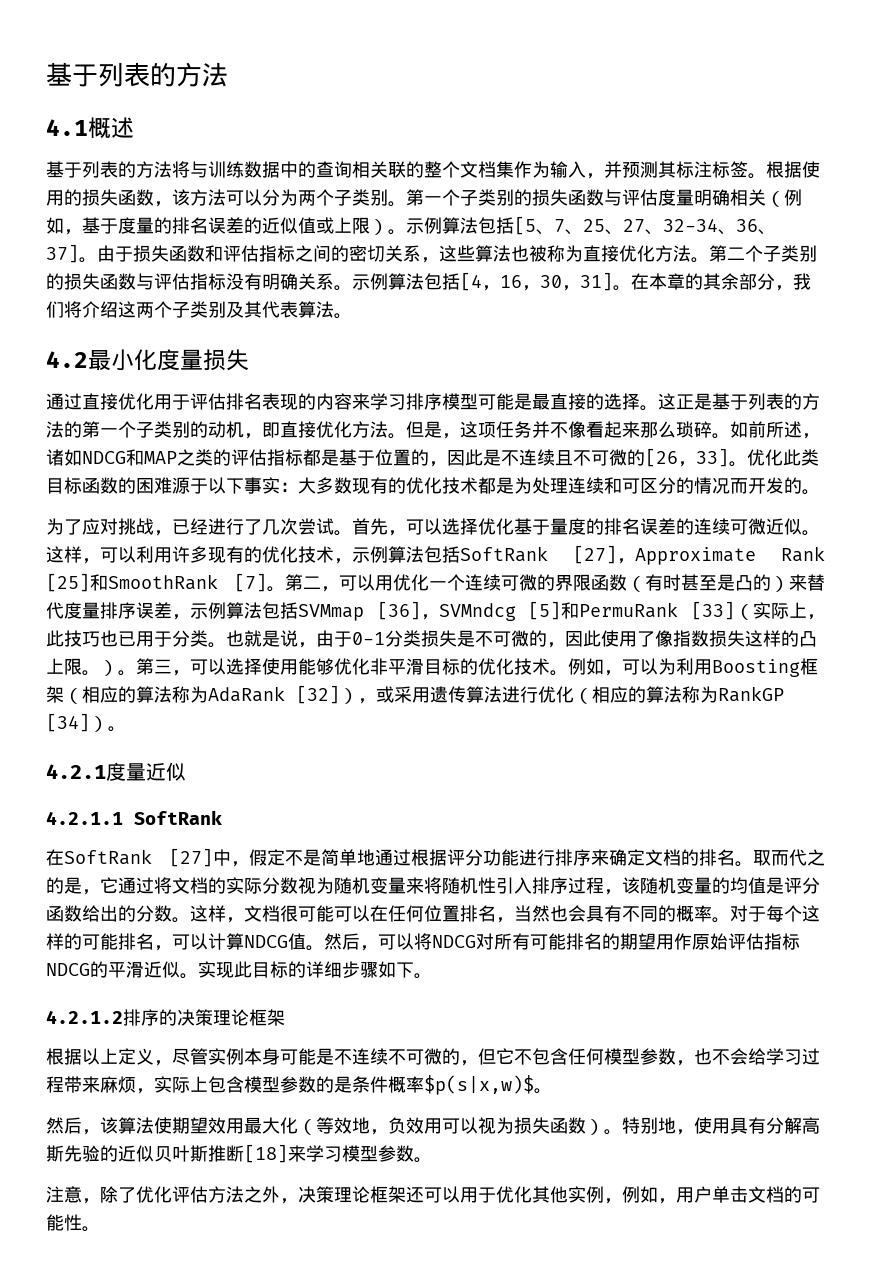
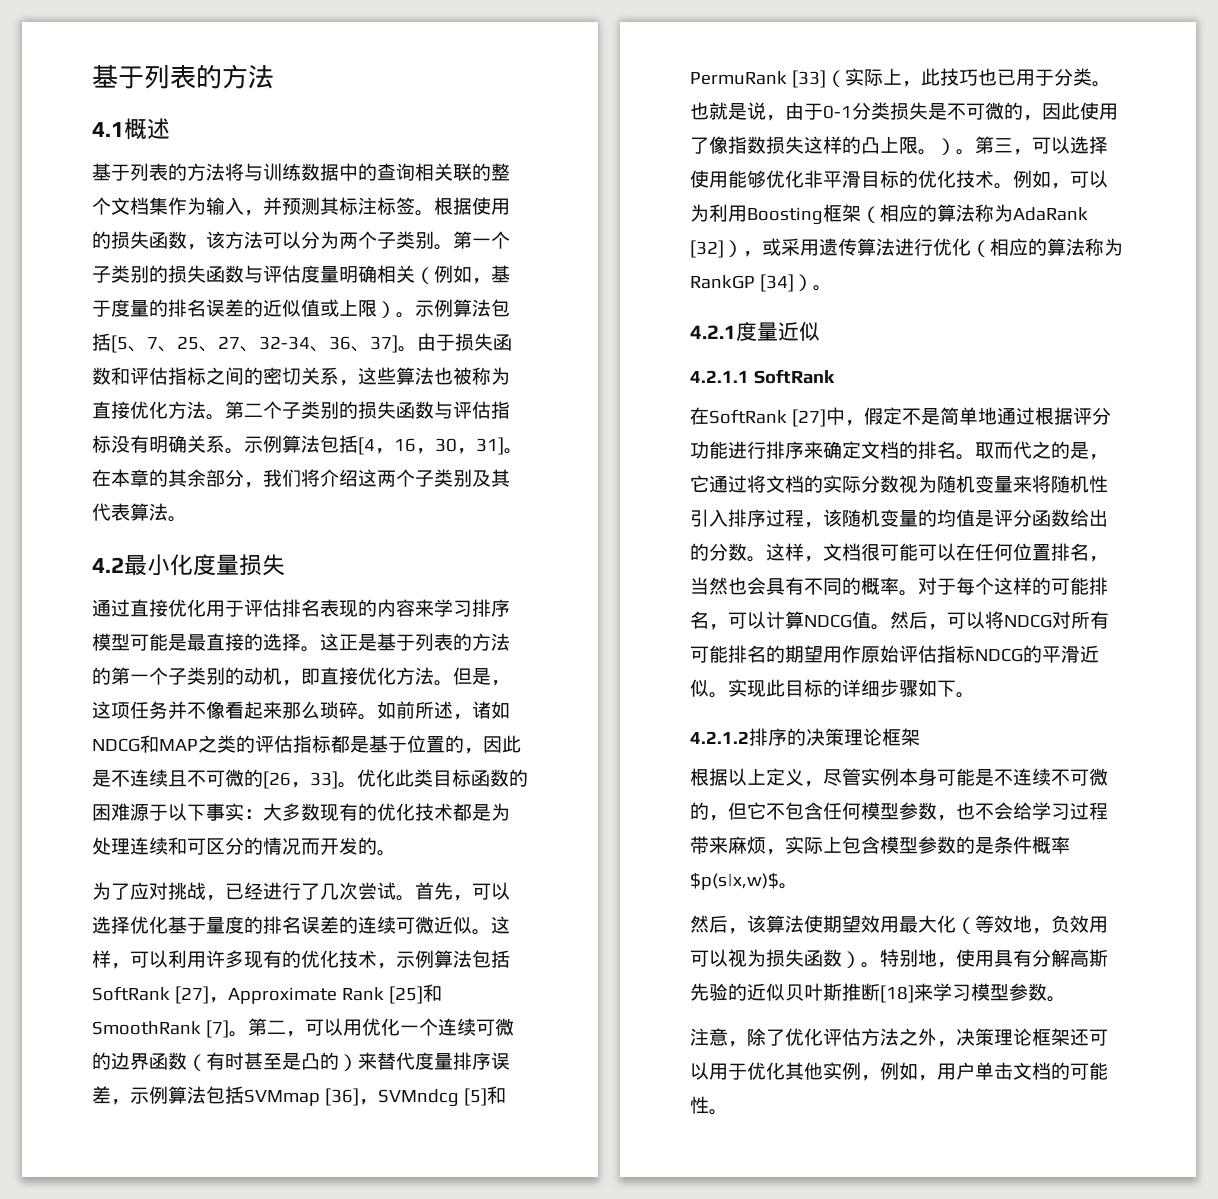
- 第二，可以用优化一个连续可微的界限函数（有时甚至是凸的）来替代度量排序误差，示例算法包括SVMmap [36]，SVMndcg [5]和PermuRank [33]（实际上，此技巧也已用于分类。
+ 第二，可以用优化一个连续可微的边界函数（有时甚至是凸的）来替代度量排序误差，示例算法包括SVMmap [36]，SVMndcg [5]和PermuRank [33]（实际上，此技巧也已用于分类。

